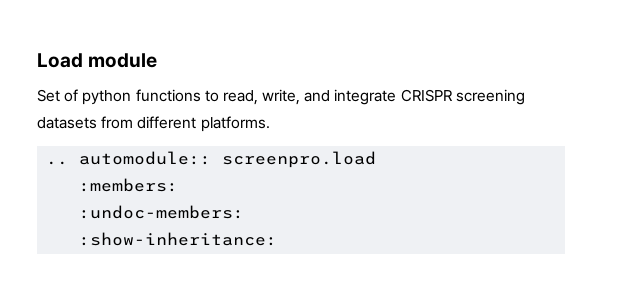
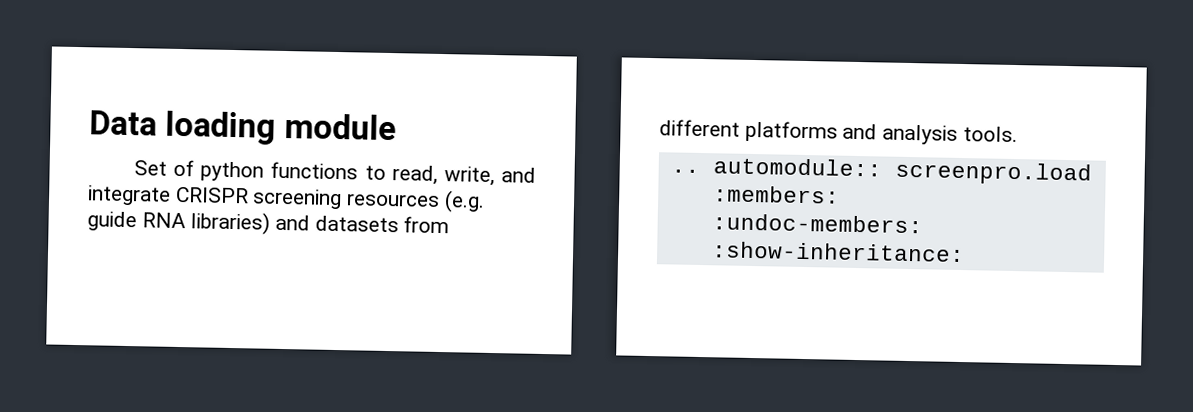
- Load module
+ Data loading module
- Set of python functions to read, write, and integrate CRISPR screening datasets from different platforms.
+ Set of python functions to read, write, and integrate CRISPR screening resources (e.g. guide RNA libraries) and datasets from different platforms and analysis tools.

